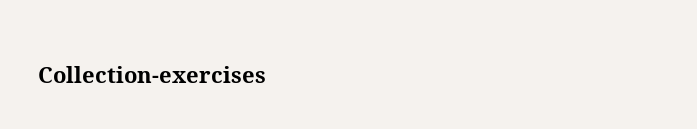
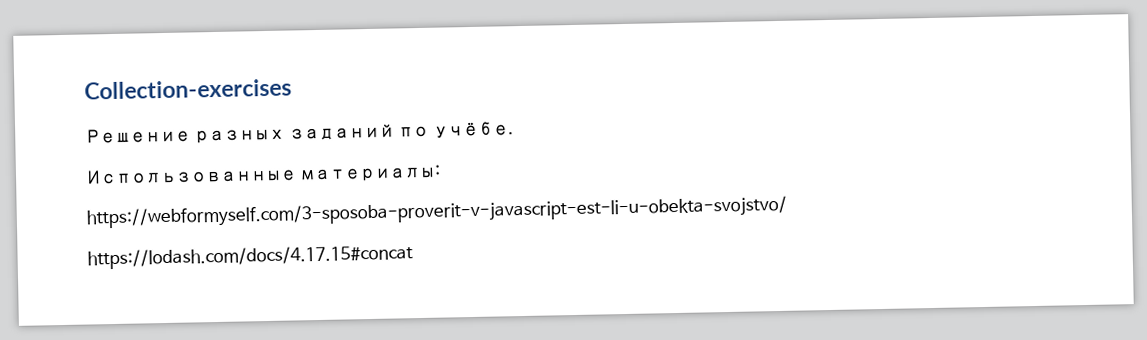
+ Решение разных заданий по учёбе.
+ Использованные материалы:
+ https://webformyself.com/3-sposoba-proverit-v-javascript-est-li-u-obekta-svojstvo/
+ https://lodash.com/docs/4.17.15#concat

